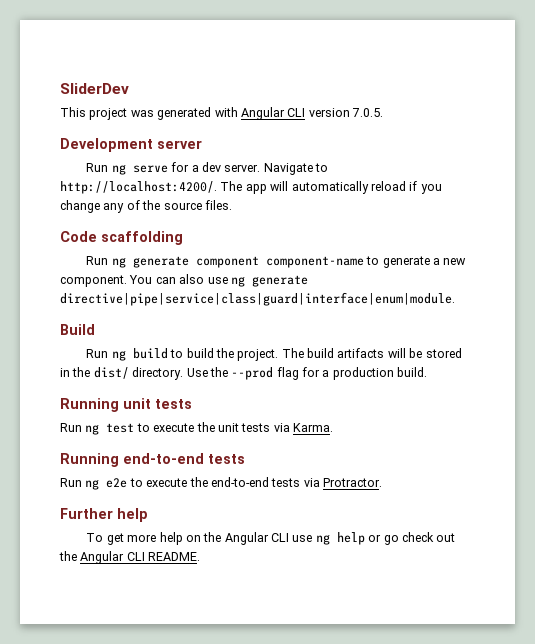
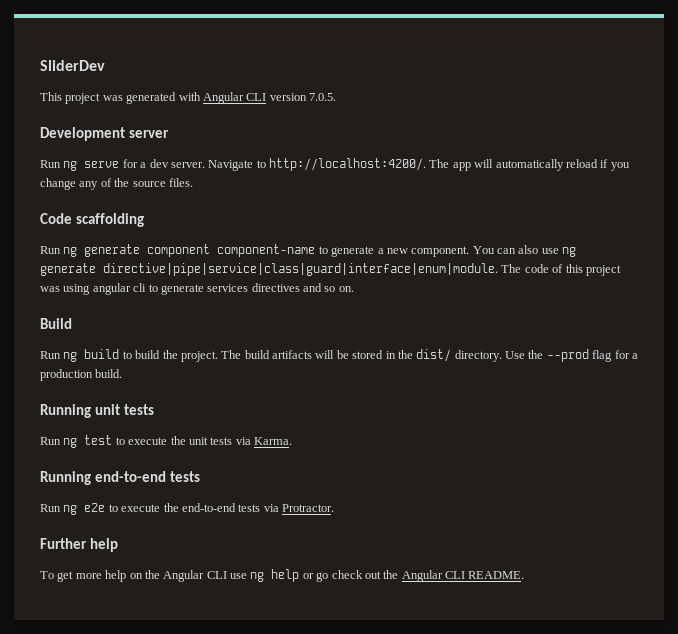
+ The code of this project was using angular cli to generate services directives and so on.

